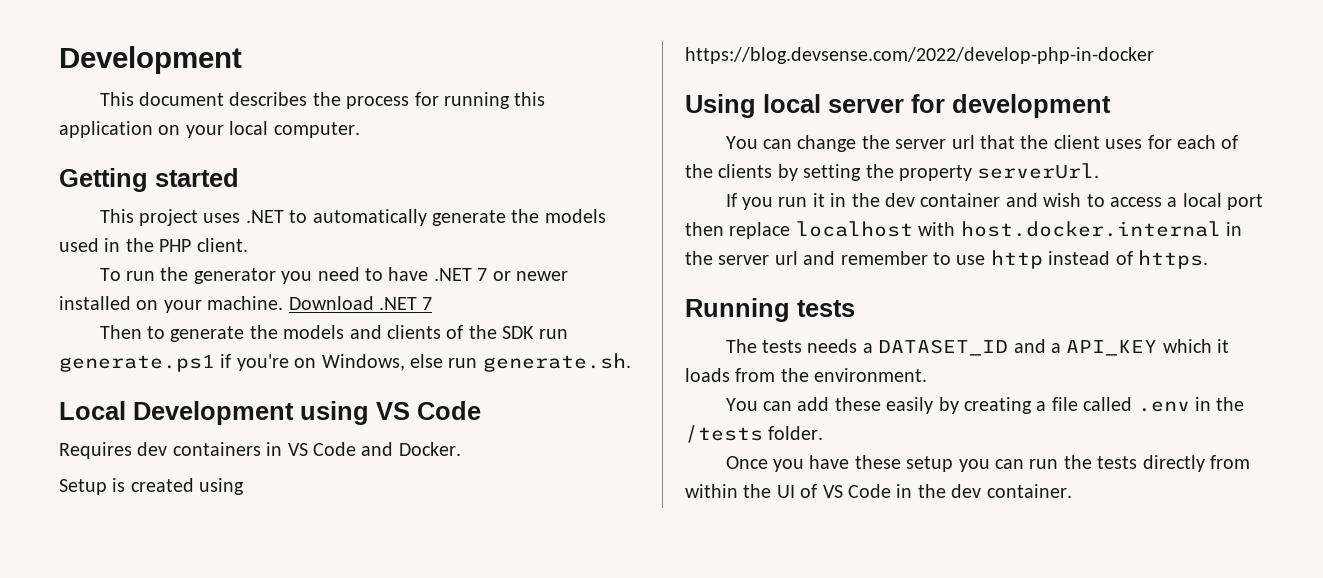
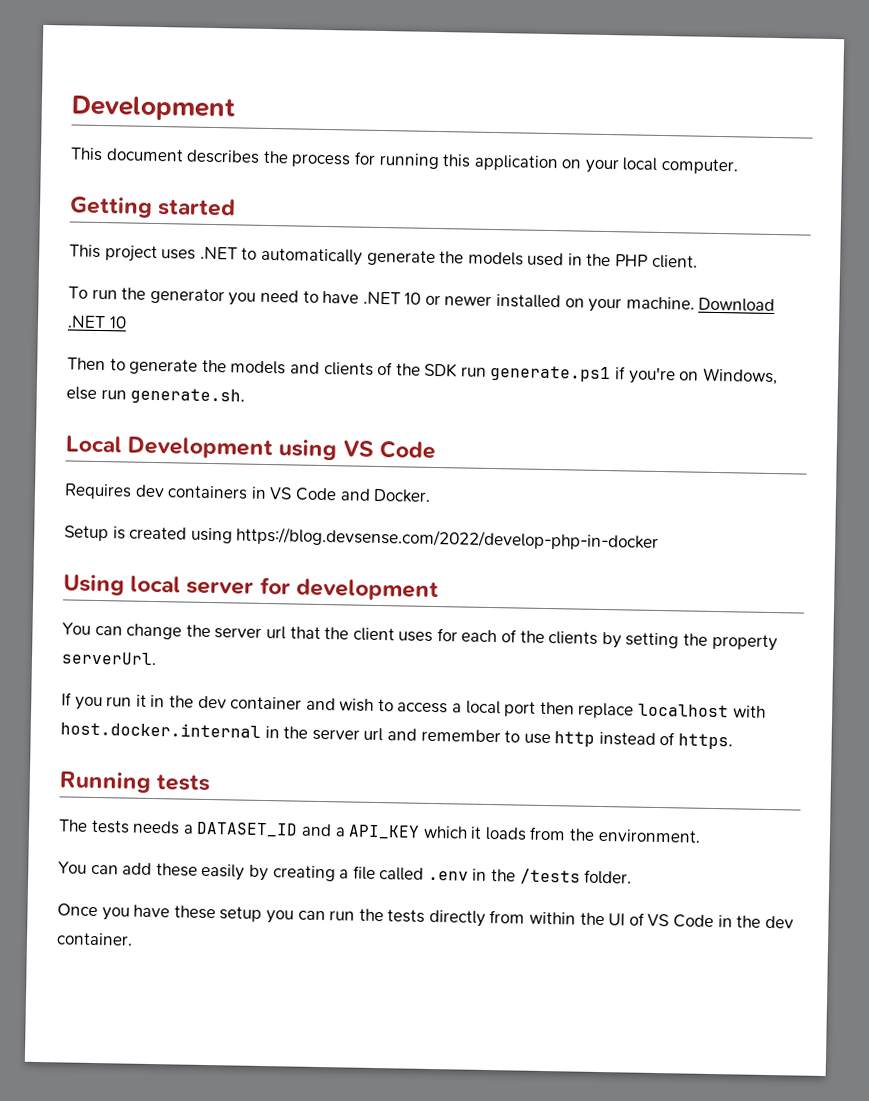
- To run the generator you need to have .NET 7 or newer installed on your machine.
+ To run the generator you need to have .NET 10 or newer installed on your machine.
- Download .NET 7
+ Download .NET 10

